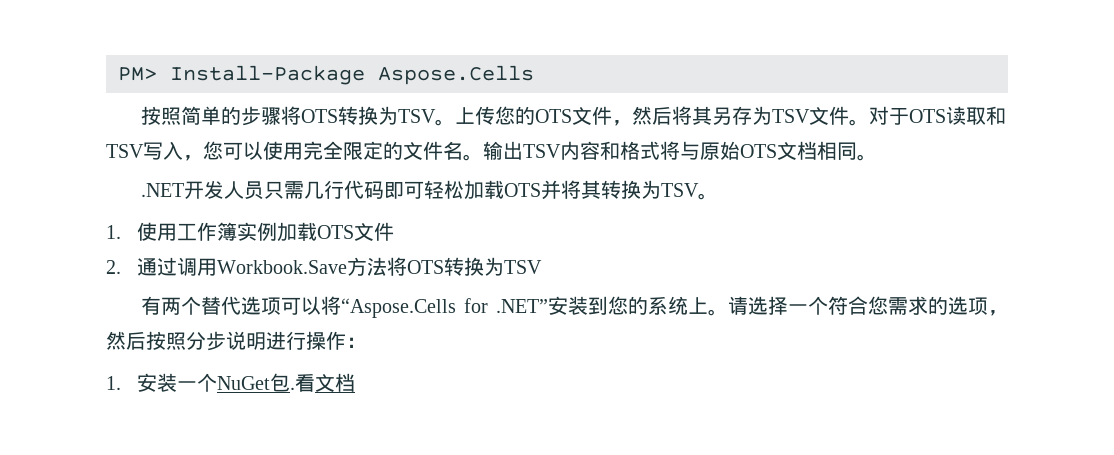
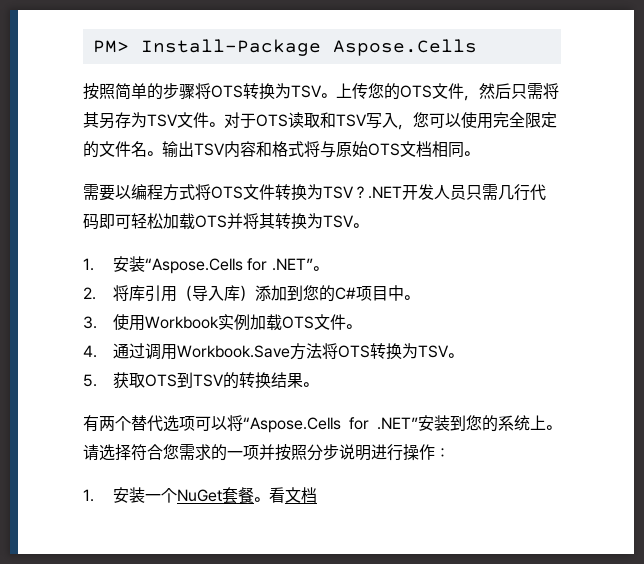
- 上传您的OTS文件，然后将其另存为TSV文件。
+ 上传您的OTS文件，然后只需将其另存为TSV文件。
- .NET开发人员只需几行代码即可轻松加载OTS并将其转换为TSV。
+ 需要以编程方式将OTS文件转换为TSV？.NET开发人员只需几行代码即可轻松加载OTS并将其转换为TSV。
- 1.使用工作簿实例加载OTS文件
- 2.通过调用Workbook.Save方法将OTS转换为TSV
+ 1.安装“Aspose.Cells for .NET”。
+ 2.将库引用（导入库）添加到您的C#项目中。
+ 3.使用Workbook实例加载OTS文件。
+ 4.通过调用Workbook.Save方法将OTS转换为TSV。
+ 5.获取OTS到TSV的转换结果。
- 请选择一个符合您需求的选项，然后按照分步说明进行操作：
+ 请选择符合您需求的一项并按照分步说明进行操作：
- 1.安装一个NuGet包.
+ 1.安装一个NuGet套餐。

